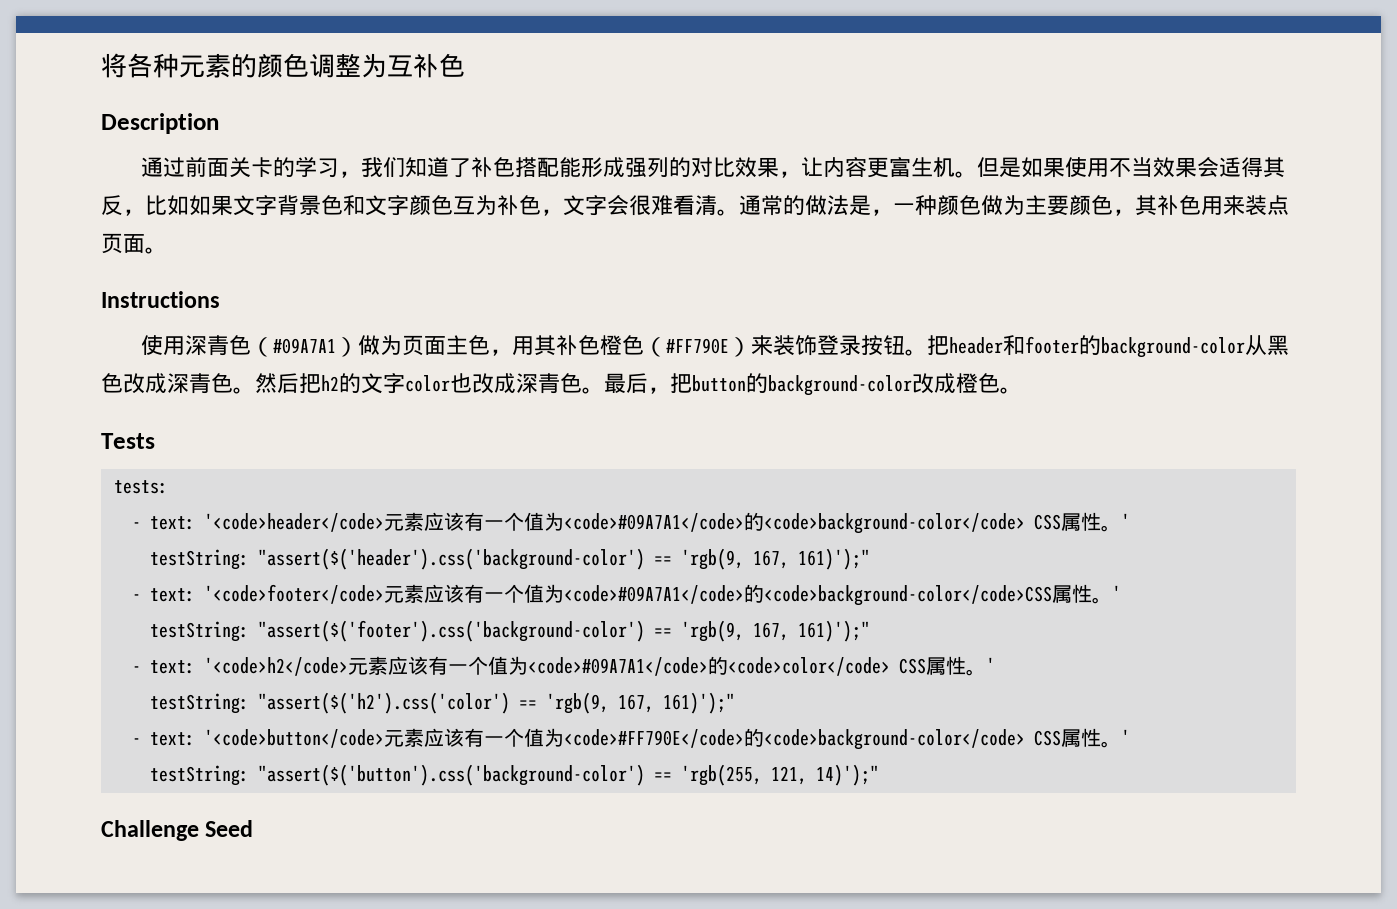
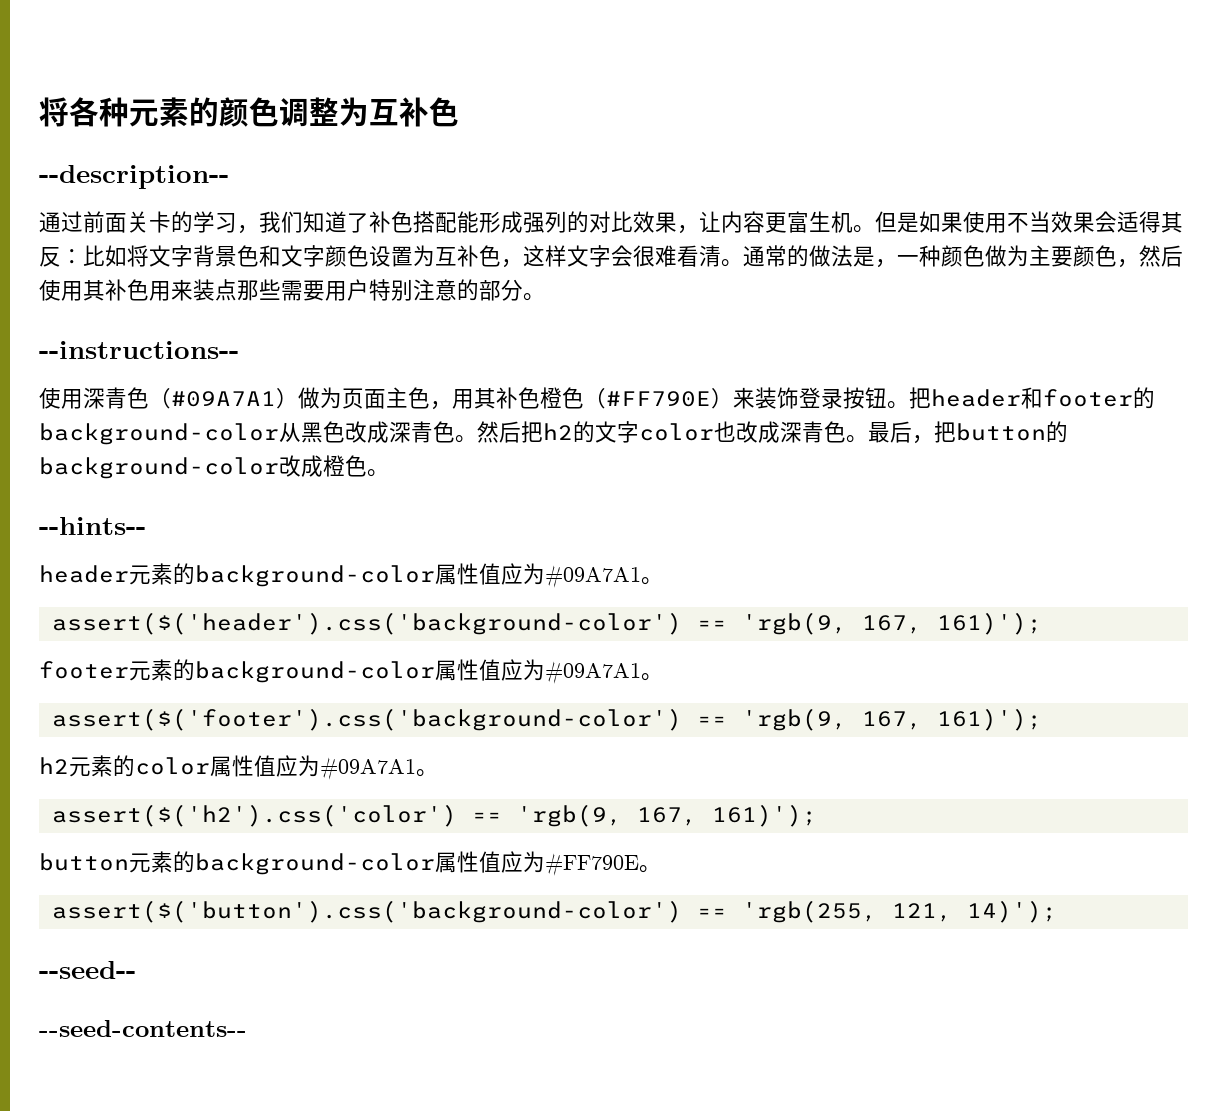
- Description
+ --description--
- 但是如果使用不当效果会适得其反，比如如果文字背景色和文字颜色互为补色，文字会很难看清。
+ 但是如果使用不当效果会适得其反：比如将文字背景色和文字颜色设置为互补色，这样文字会很难看清。
- 通常的做法是，一种颜色做为主要颜色，其补色用来装点页面。
- Instructions
+ 通常的做法是，一种颜色做为主要颜色，然后使用其补色用来装点那些需要用户特别注意的部分。
+ --instructions--
- Tests
- tests:
- - text: '<code>header</code>元素应该有一个值为<code>#09A7A1</code>的<code>background-color</code> CSS属性。'
- testString: "assert($('header').css('background-color') == 'rgb(9, 167, 161)');"
- - text: '<code>footer</code>元素应该有一个值为<code>#09A7A1</code>的<code>background-color</code>CSS属性。'
- testString: "assert($('footer').css('background-color') == 'rgb(9, 167, 161)');"
- - text: '<code>h2</code>元素应该有一个值为<code>#09A7A1</code>的<code>color</code> CSS属性。'
- testString: "assert($('h2').css('color') == 'rgb(9, 167, 161)');"
- - text: '<code>button</code>元素应该有一个值为<code>#FF790E</code>的<code>background-color</code> CSS属性。'
- testString: "assert($('button').css('background-color') == 'rgb(255, 121, 14)');"
- Challenge Seed
+ --hints--
+ header元素的background-color属性值应为#09A7A1。
+ assert($('header').css('background-color') == 'rgb(9, 167, 161)');
+ footer元素的background-color属性值应为#09A7A1。
+ assert($('footer').css('background-color') == 'rgb(9, 167, 161)');
+ h2元素的color属性值应为#09A7A1。
+ assert($('h2').css('color') == 'rgb(9, 167, 161)');
+ button元素的background-color属性值应为#FF790E。
+ assert($('button').css('background-color') == 'rgb(255, 121, 14)');
+ --seed--
+ --seed-contents--

